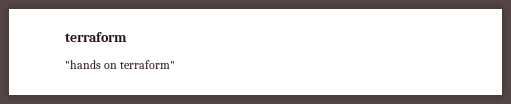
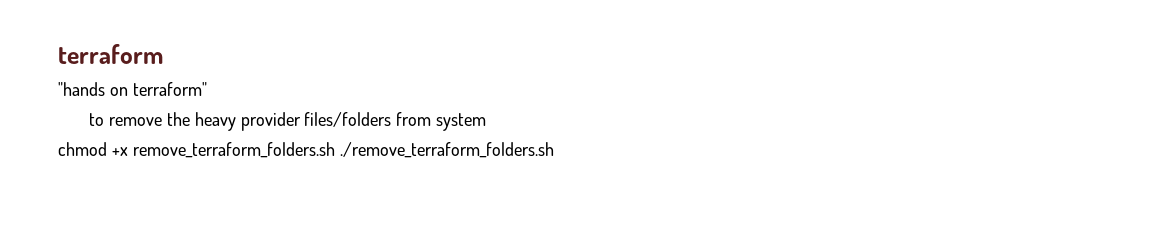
+ to remove the heavy provider files/folders from system
+ chmod +x remove_terraform_folders.sh ./remove_terraform_folders.sh

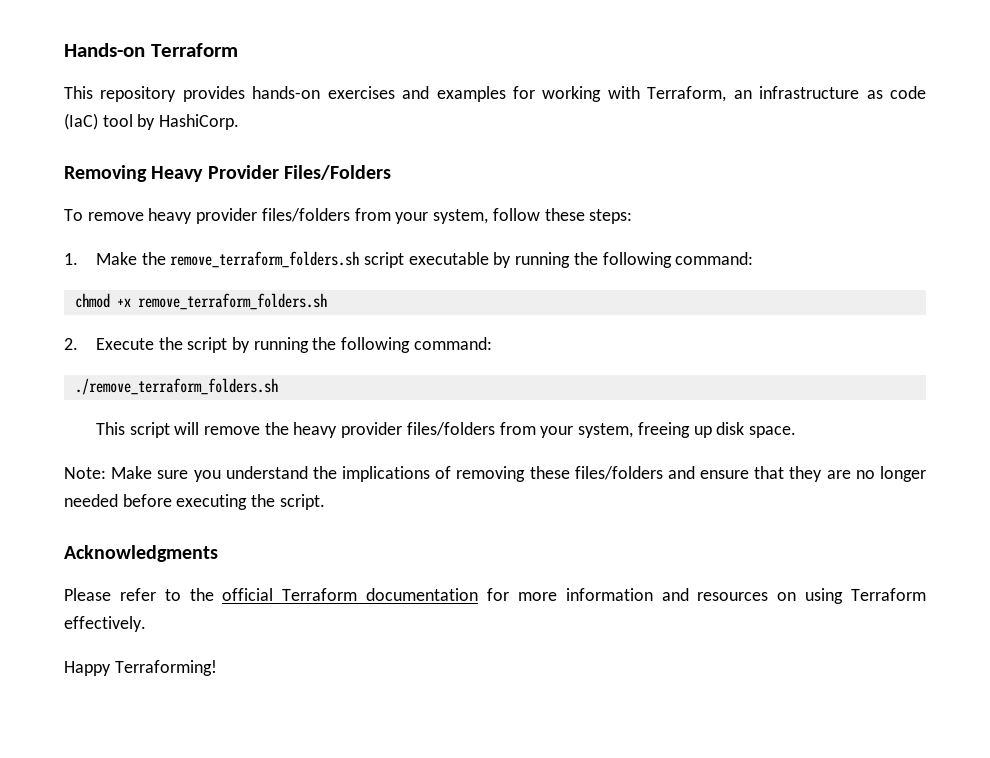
- terraform
- "hands on terraform"
- to remove the heavy provider files/folders from system
- chmod +x remove_terraform_folders.sh ./remove_terraform_folders.sh
+ Hands-on Terraform
+ This repository provides hands-on exercises and examples for working with Terraform, an infrastructure as code (IaC) tool by HashiCorp.
+ Removing Heavy Provider Files/Folders
+ To remove heavy provider files/folders from your system, follow these steps:
+ 1. Make the remove_terraform_folders.sh script executable by running the following command:
+ chmod +x remove_terraform_folders.sh
+ 2. Execute the script by running the following command:
+ ./remove_terraform_folders.sh
+ This script will remove the heavy provider files/folders from your system, freeing up disk space.
+ Note: Make sure you understand the implications of removing these files/folders and ensure that they are no longer needed before executing the script.
+ Acknowledgments
+ Please refer to the official Terraform documentation for more information and resources on using Terraform effectively.
+ Happy Terraforming!

